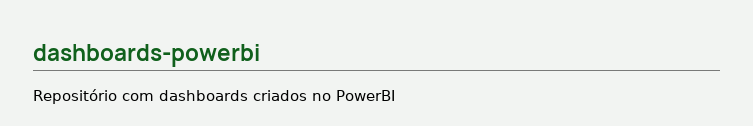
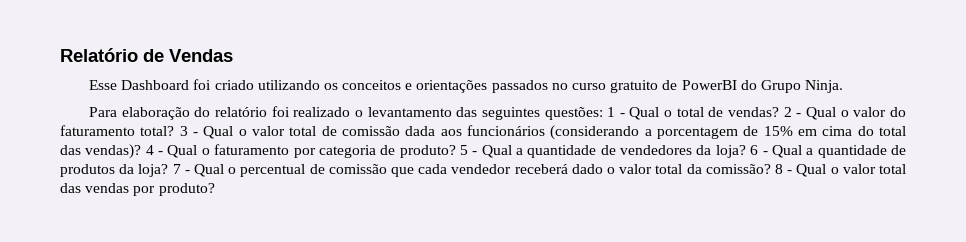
- dashboards-powerbi
- Repositório com dashboards criados no PowerBI
+ Relatório de Vendas
+ Esse Dashboard foi criado utilizando os conceitos e orientações passados no curso gratuito de PowerBI do Grupo Ninja.
+ Para elaboração do relatório foi realizado o levantamento das seguintes questões: 1 - Qual o total de vendas? 2 - Qual o valor do faturamento total? 3 - Qual o valor total de comissão dada aos funcionários (considerando a porcentagem de 15% em cima do total das vendas)? 4 - Qual o faturamento por categoria de produto? 5 - Qual a quantidade de vendedores da loja? 6 - Qual a quantidade de produtos da loja? 7 - Qual o percentual de comissão que cada vendedor receberá dado o valor total da comissão? 8 - Qual o valor total das vendas por produto?

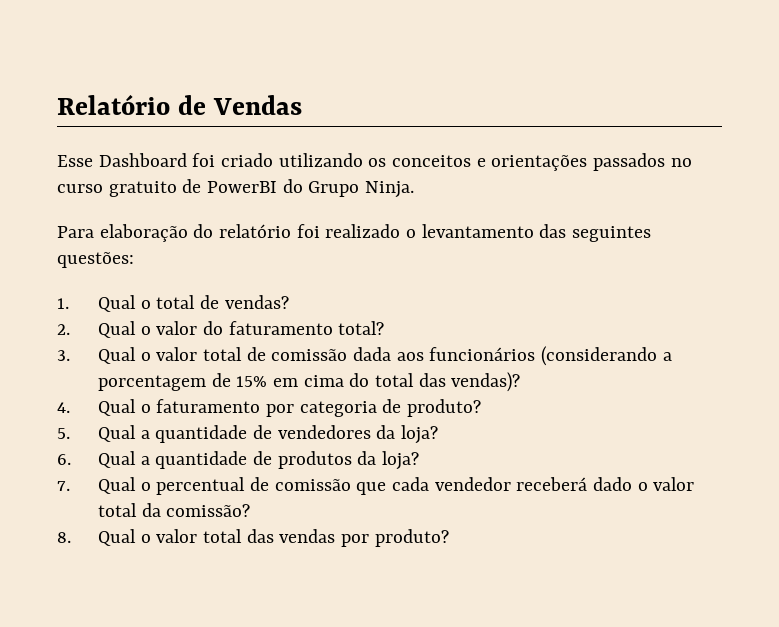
- Para elaboração do relatório foi realizado o levantamento das seguintes questões: 1 - Qual o total de vendas? 2 - Qual o valor do faturamento total? 3 - Qual o valor total de comissão dada aos funcionários (considerando a porcentagem de 15% em cima do total das vendas)? 4 - Qual o faturamento por categoria de produto? 5 - Qual a quantidade de vendedores da loja? 6 - Qual a quantidade de produtos da loja? 7 - Qual o percentual de comissão que cada vendedor receberá dado o valor total da comissão? 8 - Qual o valor total das vendas por produto?
+ Para elaboração do relatório foi realizado o levantamento das seguintes questões:
+ 1. Qual o total de vendas?
+ 2. Qual o valor do faturamento total?
+ 3. Qual o valor total de comissão dada aos funcionários (considerando a porcentagem de 15% em cima do total das vendas)?
+ 4. Qual o faturamento por categoria de produto?
+ 5. Qual a quantidade de vendedores da loja?
+ 6. Qual a quantidade de produtos da loja?
+ 7. Qual o percentual de comissão que cada vendedor receberá dado o valor total da comissão?
+ 8. Qual o valor total das vendas por produto?

